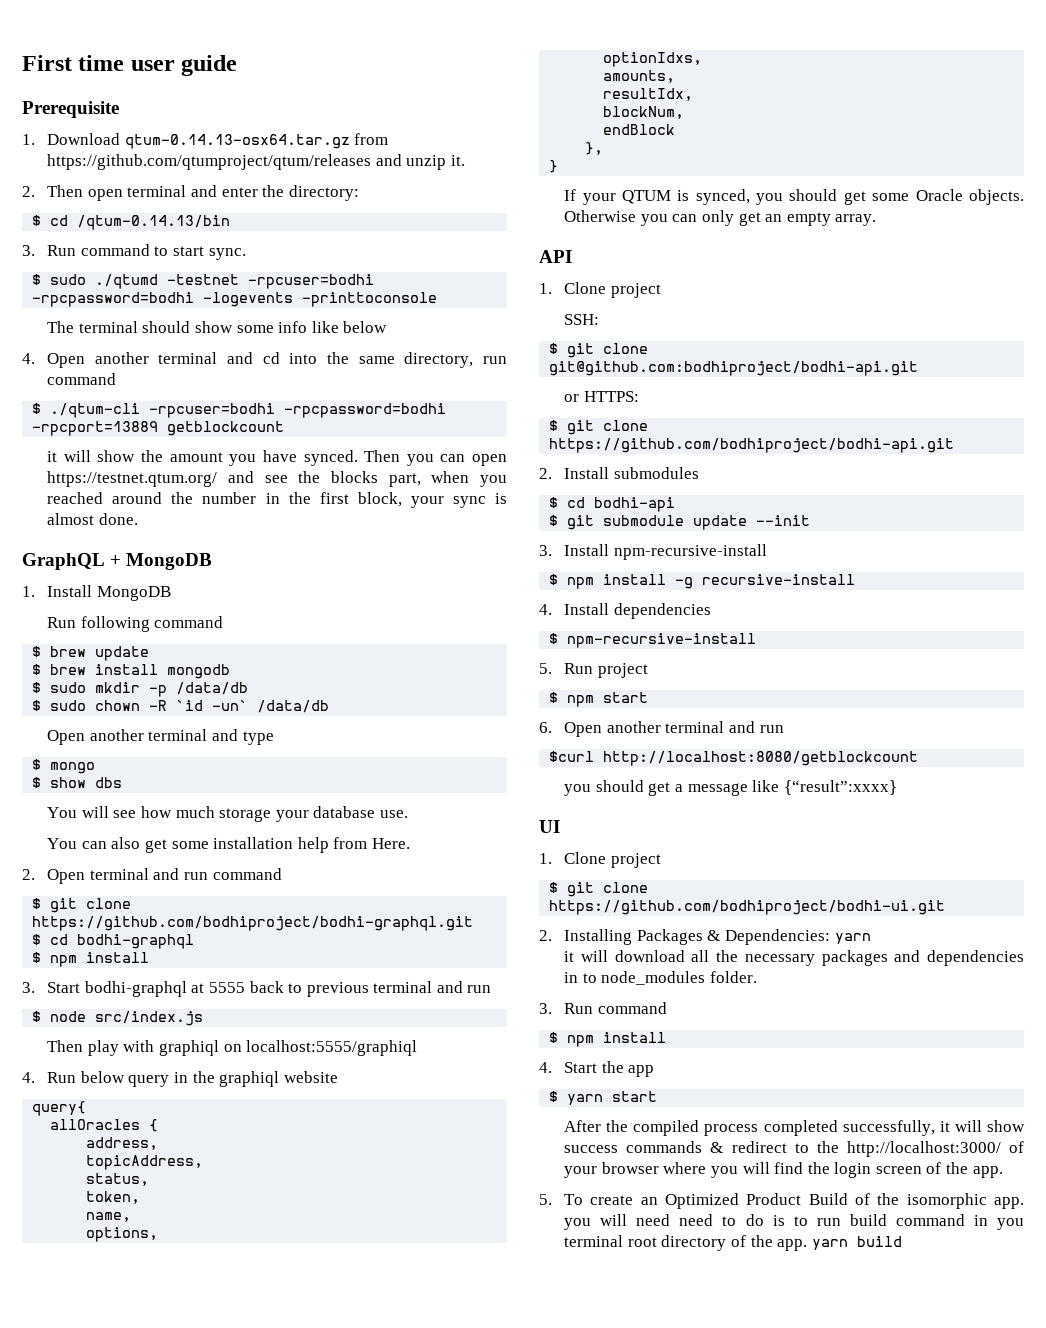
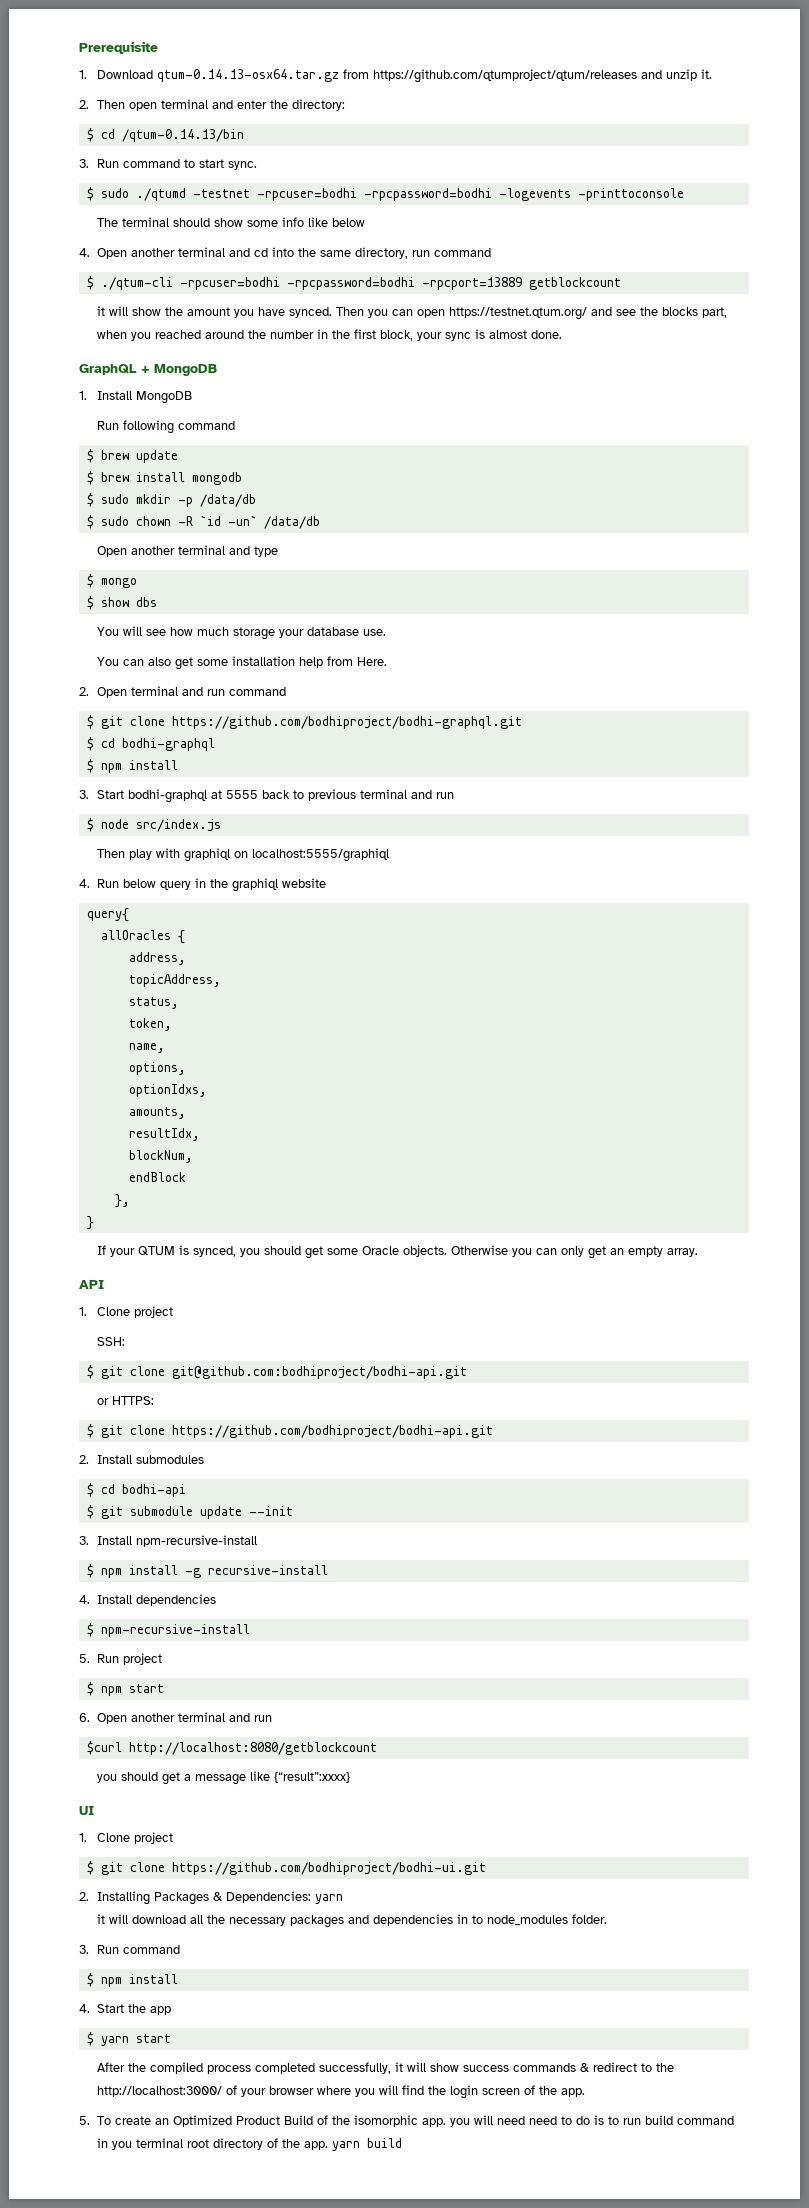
- First time user guide

